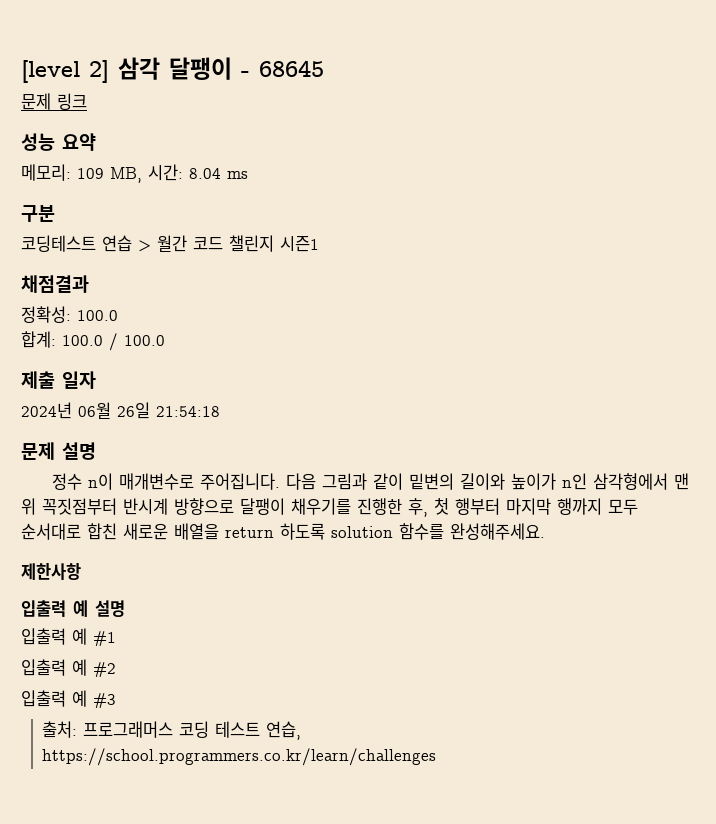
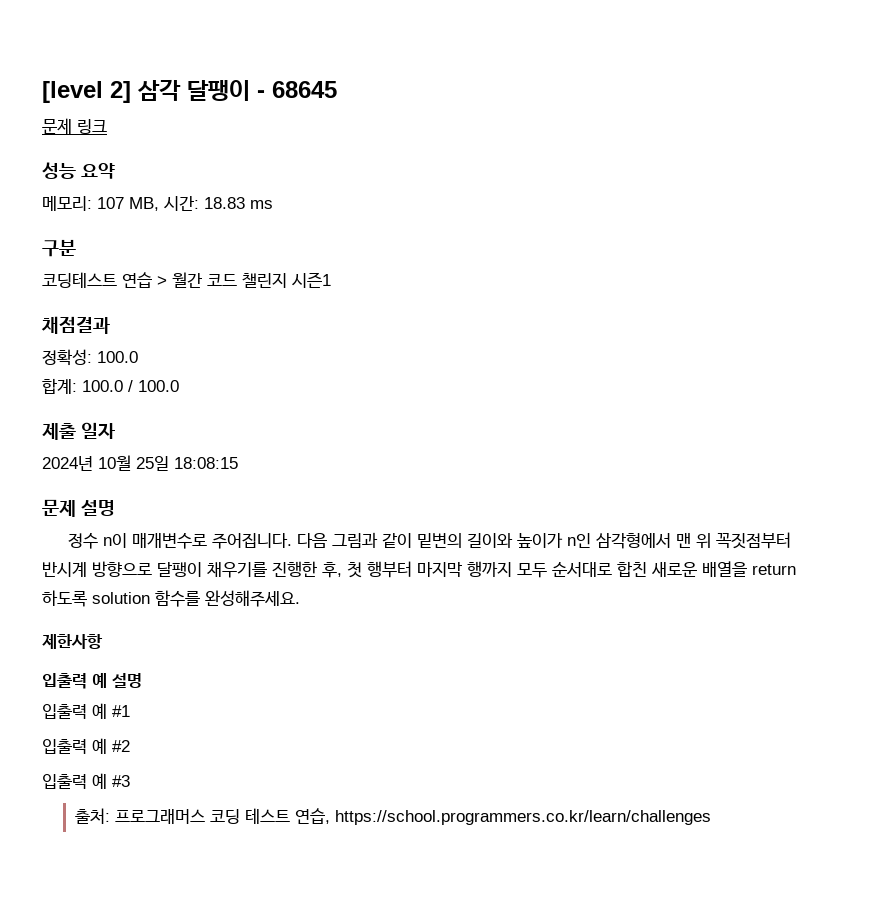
- 메모리: 109 MB, 시간: 8.04 ms
+ 메모리: 107 MB, 시간: 18.83 ms
- 2024년 06월 26일 21:54:18
+ 2024년 10월 25일 18:08:15

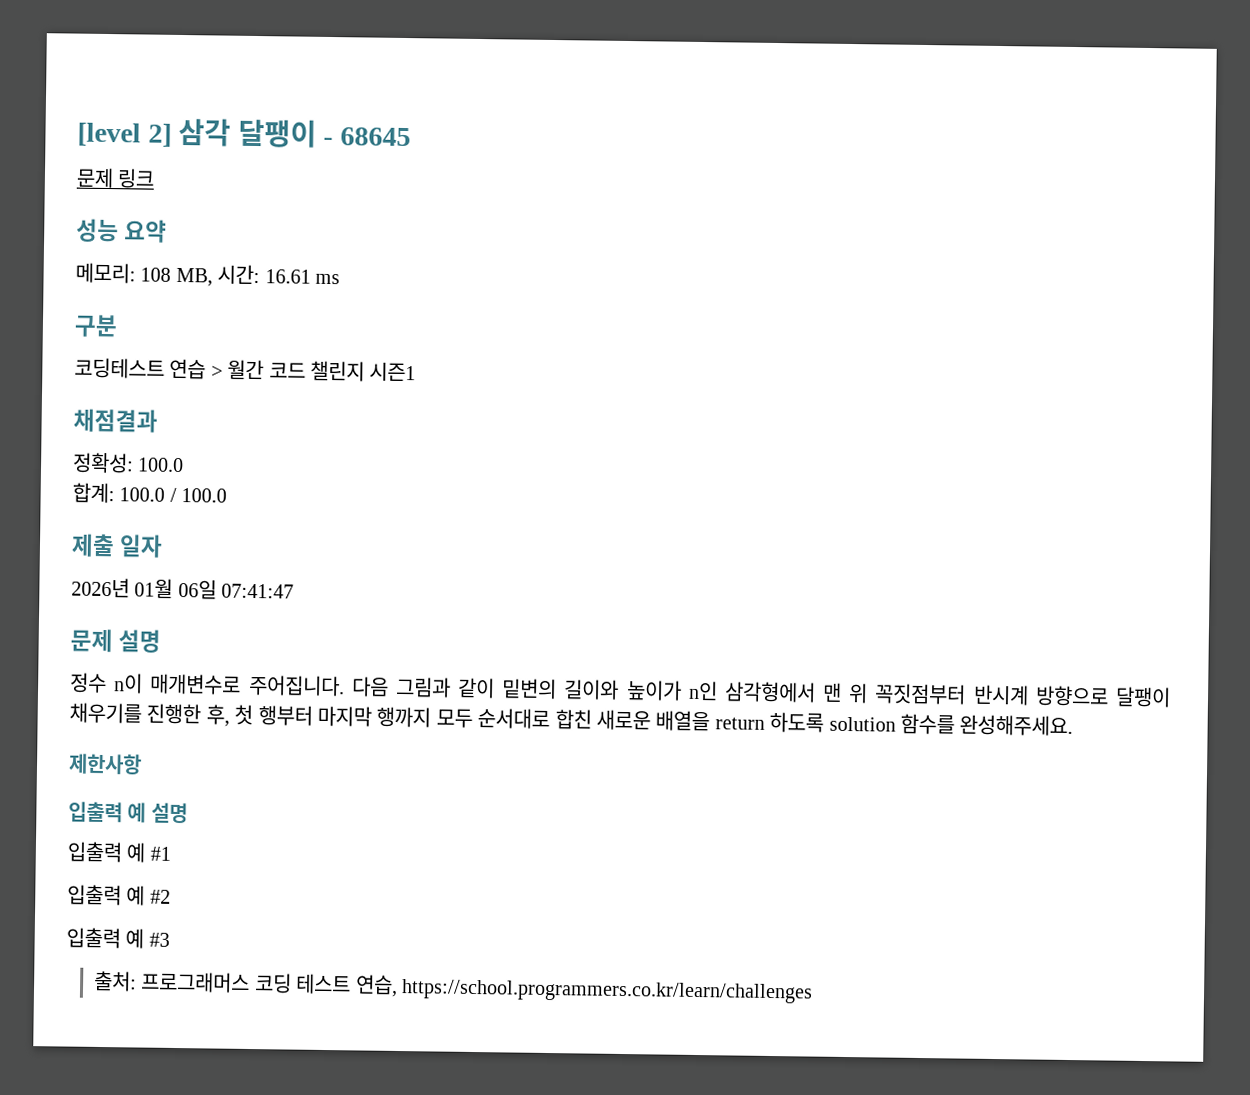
- 메모리: 107 MB, 시간: 18.83 ms
+ 메모리: 108 MB, 시간: 16.61 ms
- 2024년 10월 25일 18:08:15
+ 2026년 01월 06일 07:41:47

